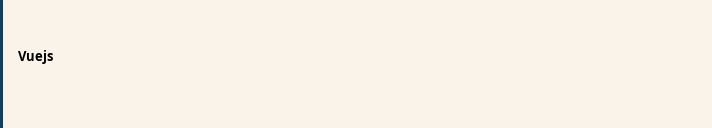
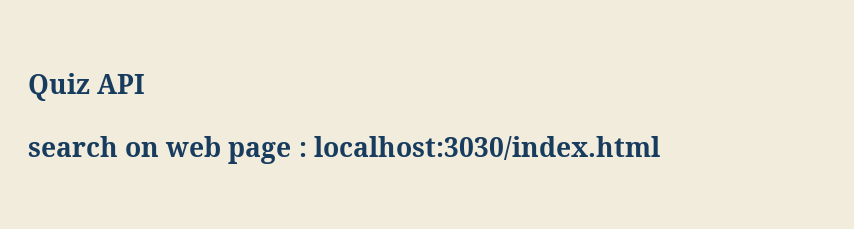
- Vuejs
+ Quiz API
+ search on web page : localhost:3030/index.html

